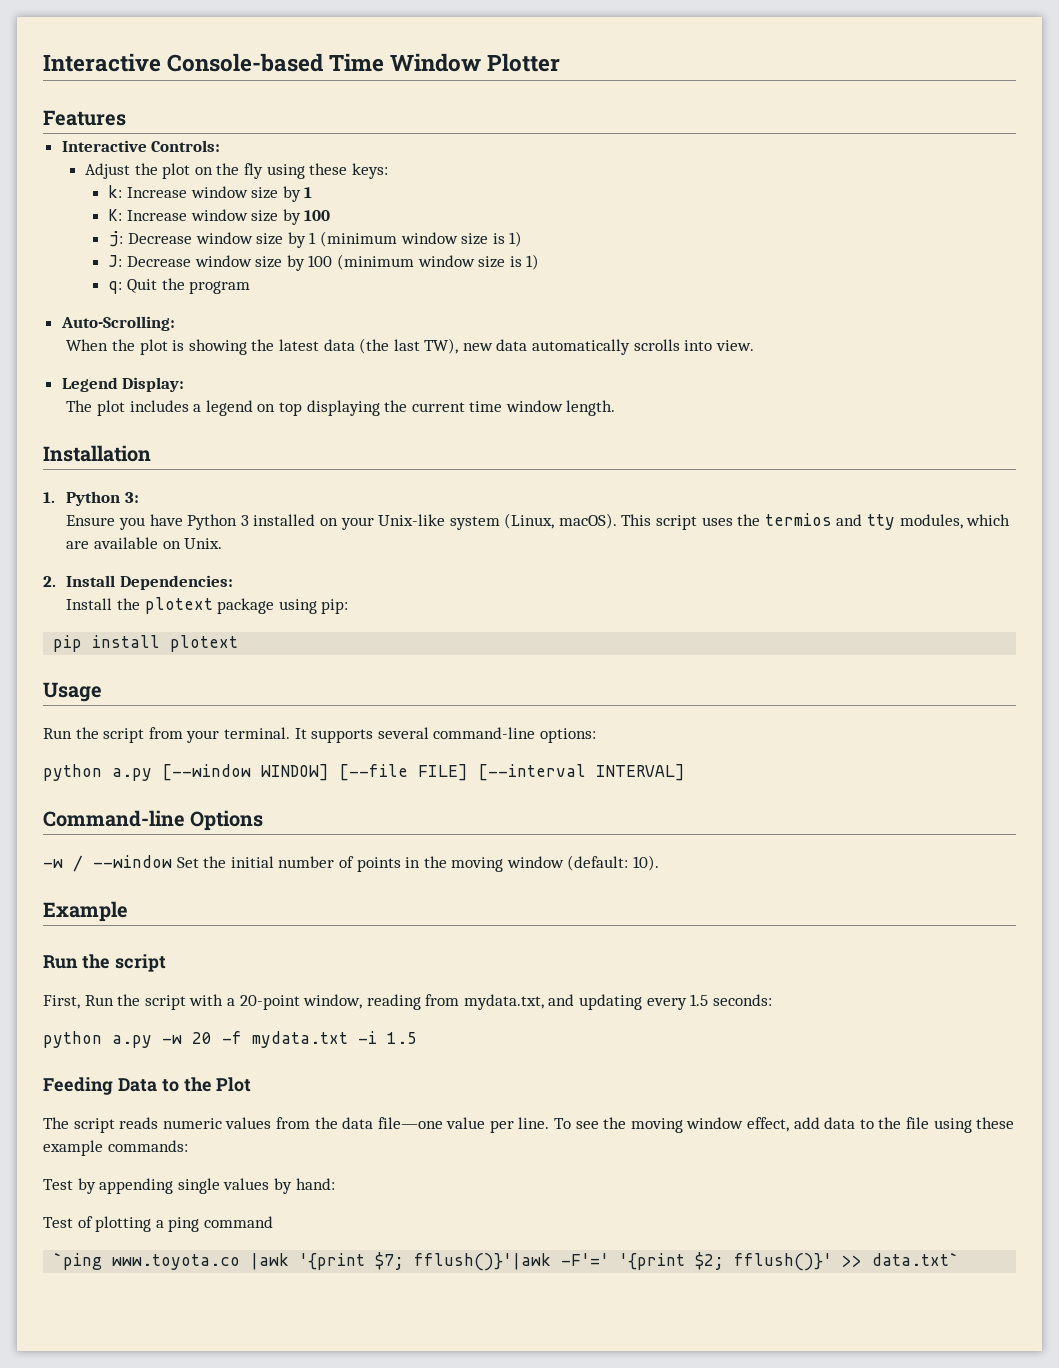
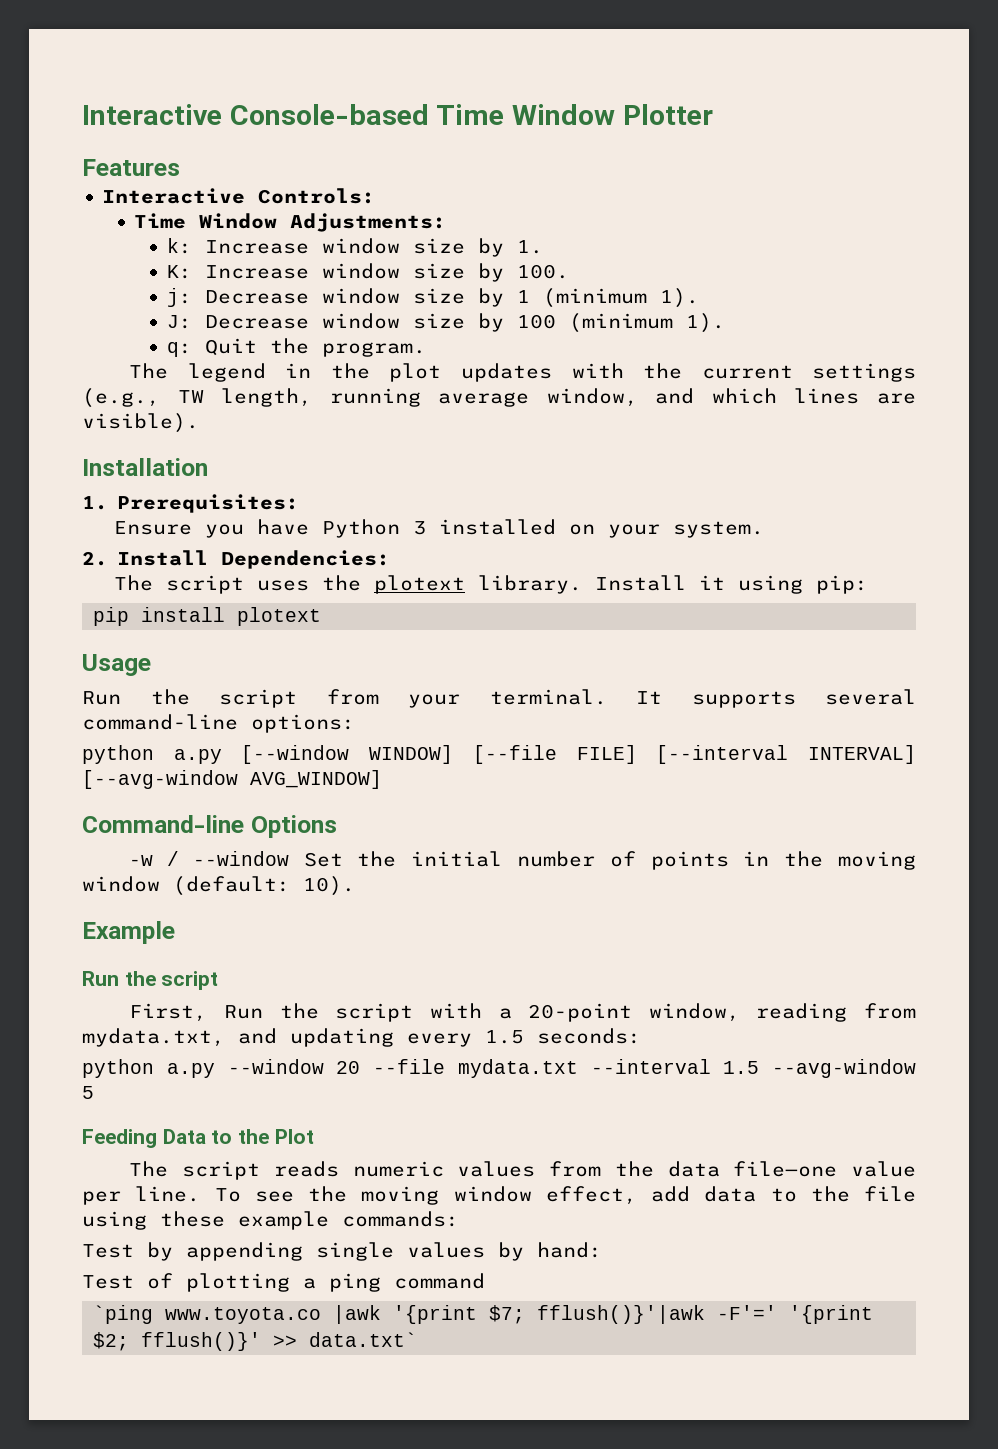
- Adjust the plot on the fly using these keys:
+ Time Window Adjustments:
- k: Increase window size by 1
+ k: Increase window size by 1.
- K: Increase window size by 100
+ K: Increase window size by 100.
- j: Decrease window size by 1 (minimum window size is 1)
+ j: Decrease window size by 1 (minimum 1).
- J: Decrease window size by 100 (minimum window size is 1)
+ J: Decrease window size by 100 (minimum 1).
- q: Quit the program
- Auto-Scrolling:
- When the plot is showing the latest data (the last TW), new data automatically scrolls into view.
- Legend Display:
- The plot includes a legend on top displaying the current time window length.
+ q: Quit the program.
+ The legend in the plot updates with the current settings (e.g., TW length, running average window, and which lines are visible).
- 1. Python 3:
+ 1. Prerequisites:
- Ensure you have Python 3 installed on your Unix-like system (Linux, macOS). This script uses the termios and tty modules, which are available on Unix.
+ Ensure you have Python 3 installed on your system.
  2. Install Dependencies:
- Install the plotext package using pip:
+ The script uses the plotext library. Install it using pip:
- python a.py [--window WINDOW] [--file FILE] [--interval INTERVAL]
+ python a.py [--window WINDOW] [--file FILE] [--interval INTERVAL] [--avg-window AVG_WINDOW]
- python a.py -w 20 -f mydata.txt -i 1.5
+ python a.py --window 20 --file mydata.txt --interval 1.5 --avg-window 5

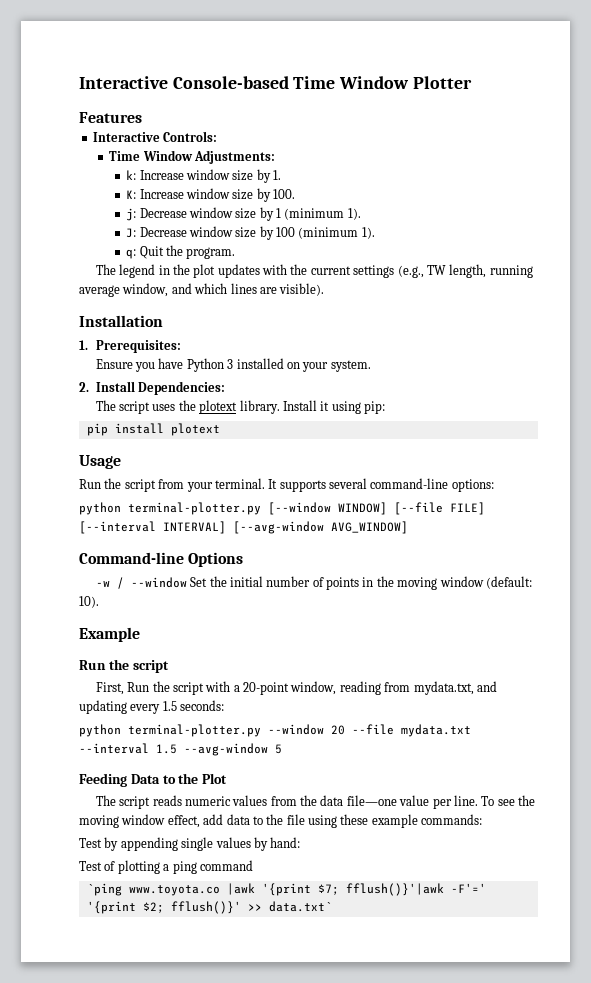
- python a.py [--window WINDOW] [--file FILE] [--interval INTERVAL] [--avg-window AVG_WINDOW]
+ python terminal-plotter.py [--window WINDOW] [--file FILE] [--interval INTERVAL] [--avg-window AVG_WINDOW]
- python a.py --window 20 --file mydata.txt --interval 1.5 --avg-window 5
+ python terminal-plotter.py --window 20 --file mydata.txt --interval 1.5 --avg-window 5

